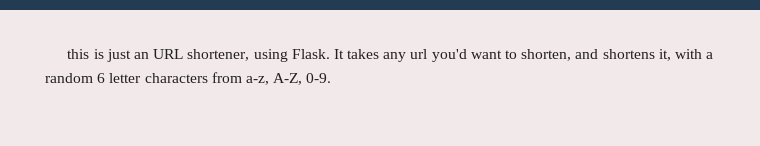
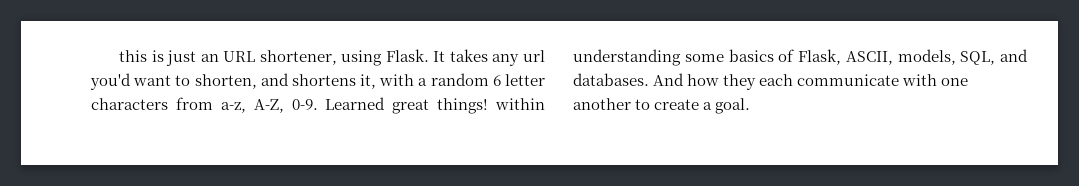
+ Learned great things! within understanding some basics of Flask, ASCII, models, SQL, and databases. And how they each communicate with one another to create a goal.

